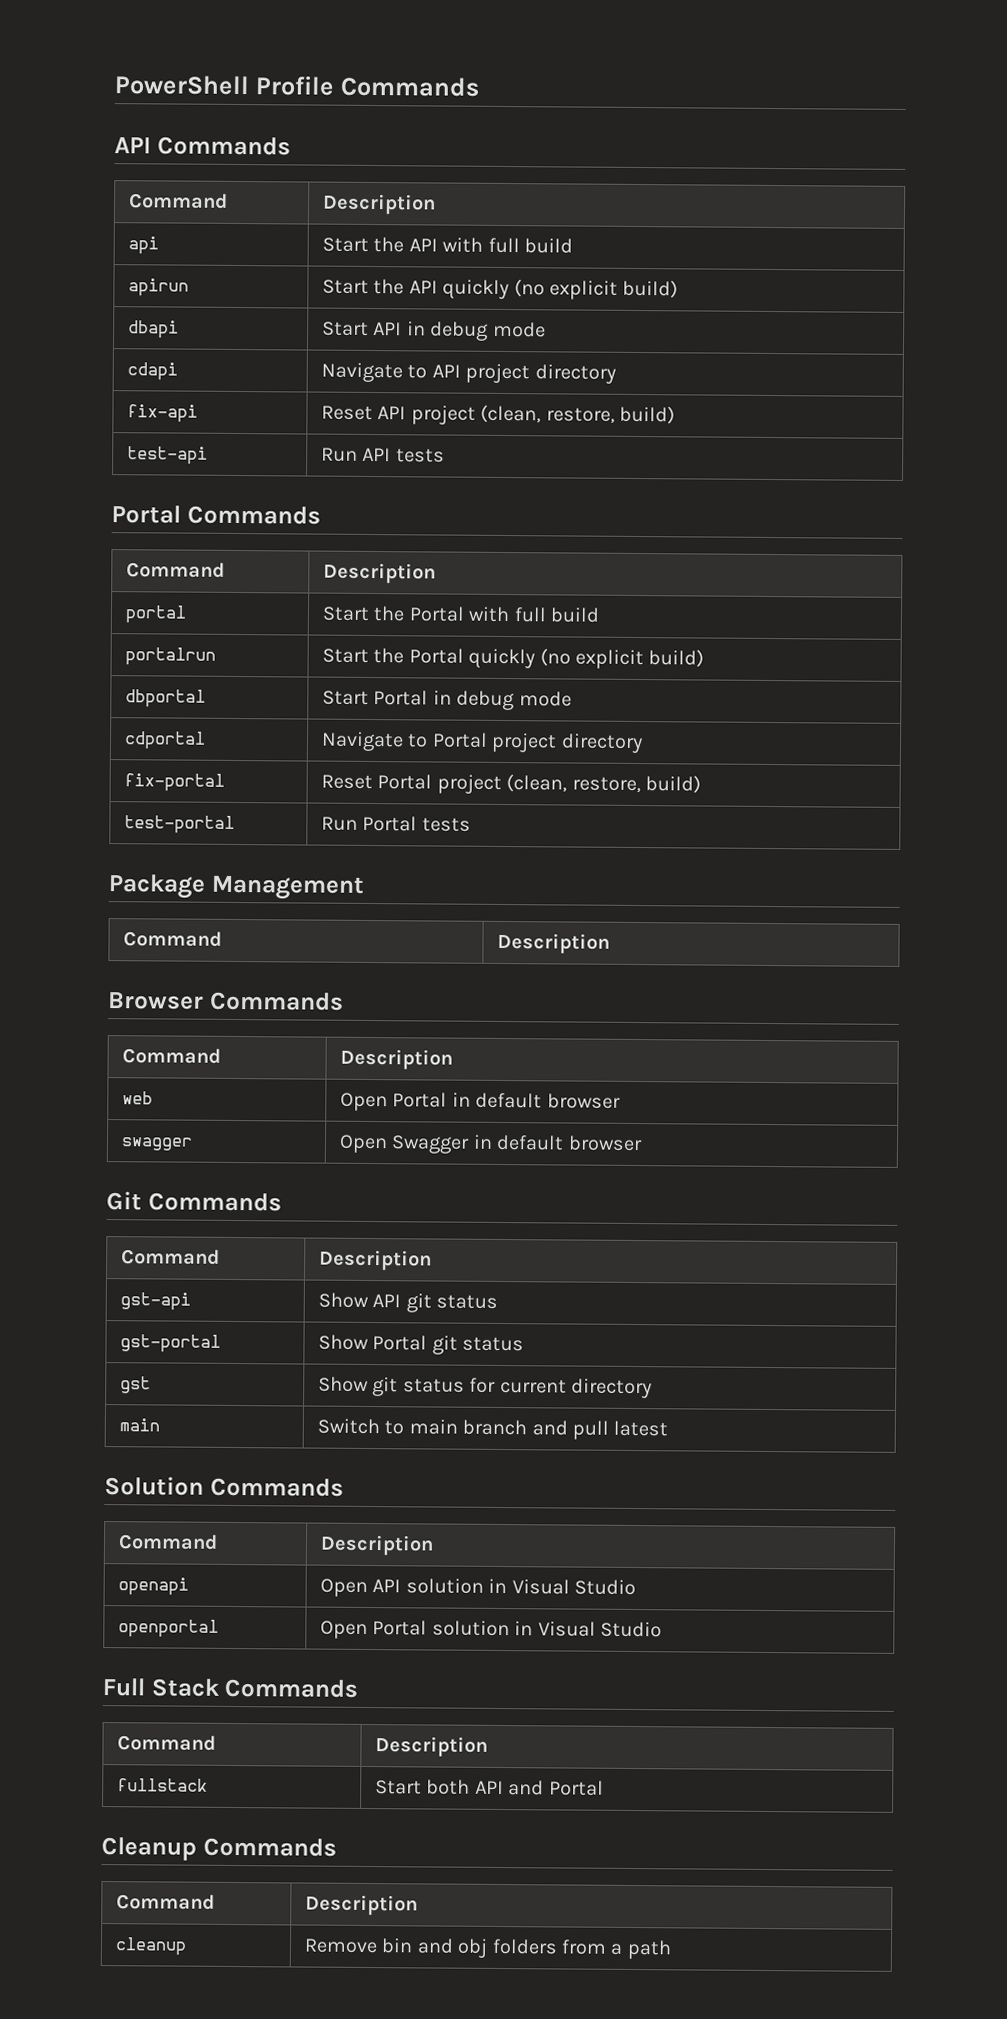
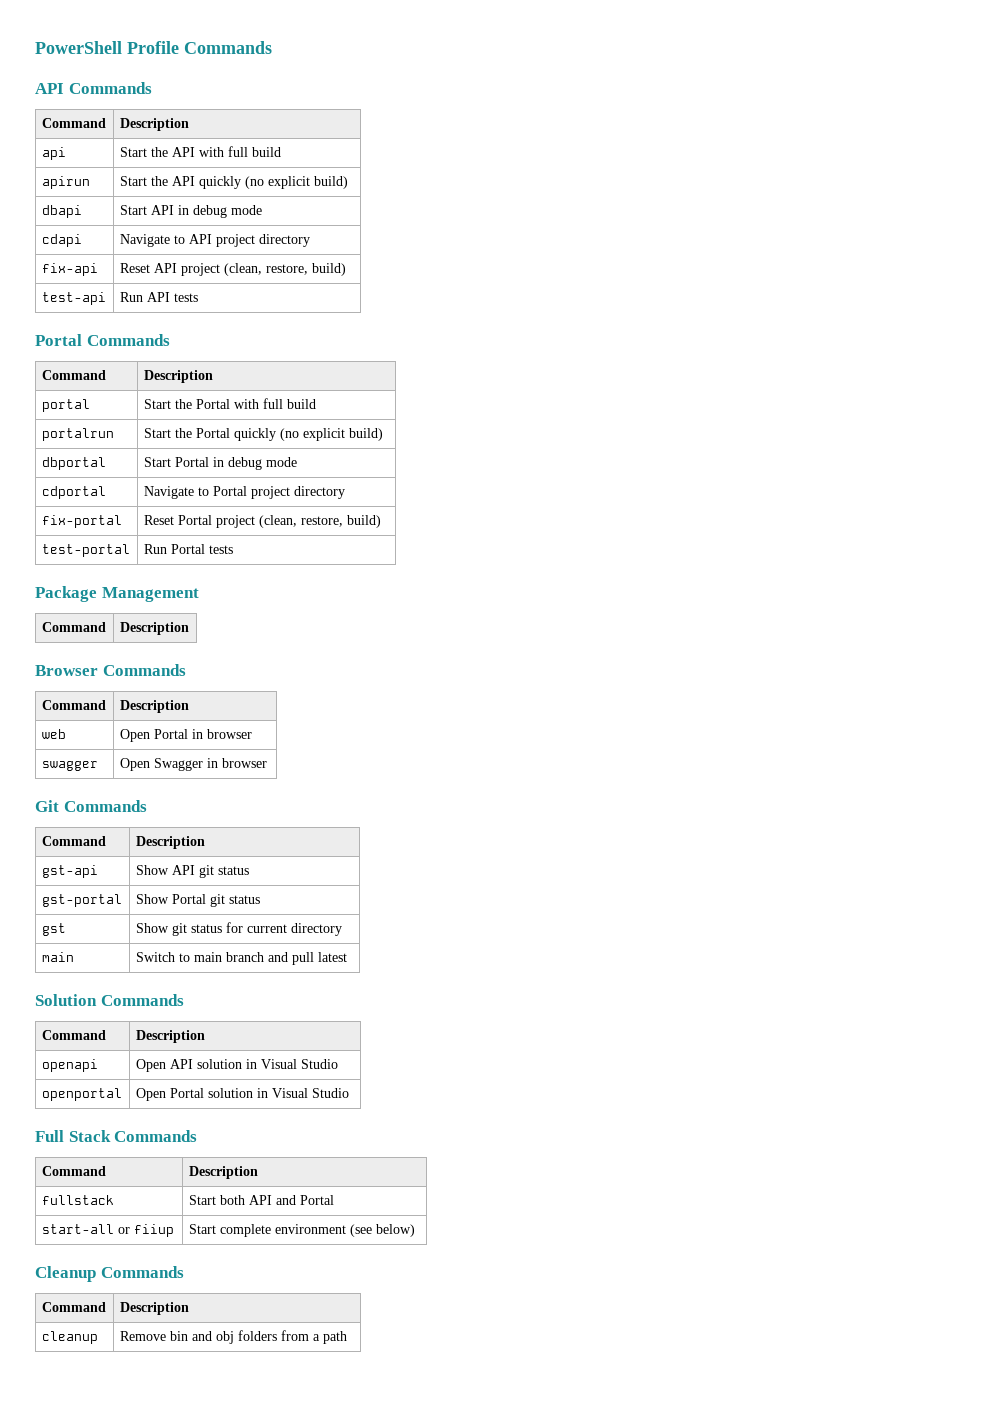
- web | Open Portal in default browser
+ web | Open Portal in browser
- swagger | Open Swagger in default browser
+ swagger | Open Swagger in browser
+ start-all or fiiup | Start complete environment (see below)

